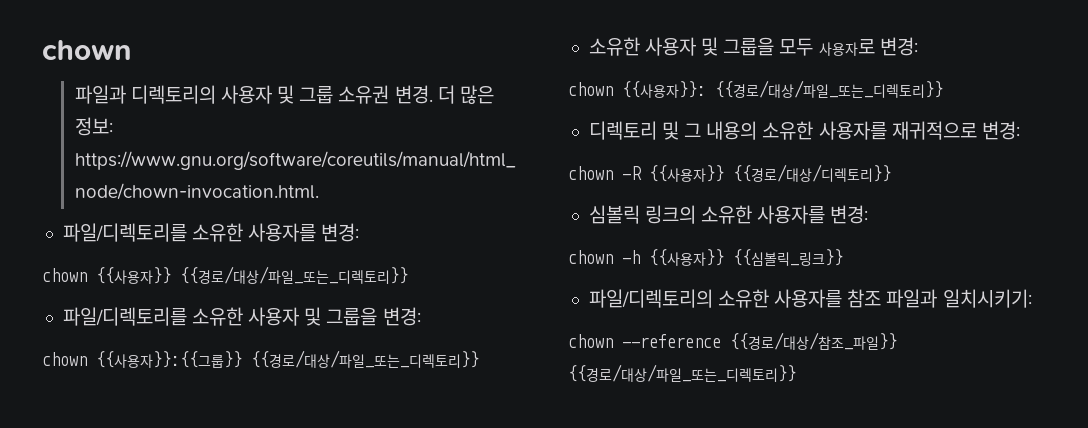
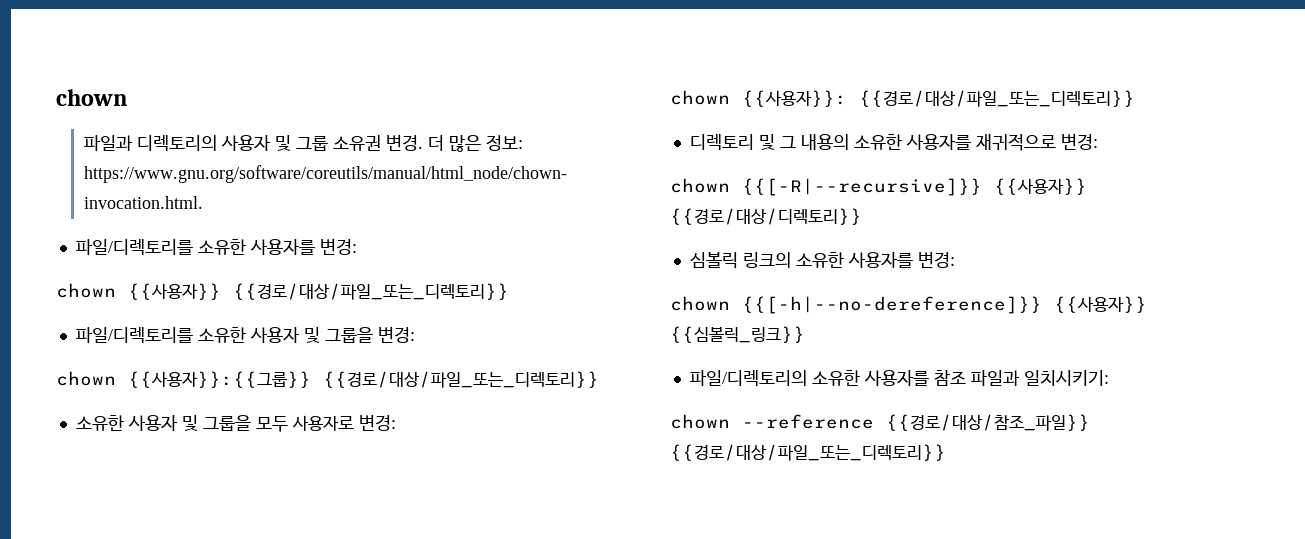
- chown -R {{사용자}} {{경로/대상/디렉토리}}
+ chown {{[-R|--recursive]}} {{사용자}} {{경로/대상/디렉토리}}
- chown -h {{사용자}} {{심볼릭_링크}}
+ chown {{[-h|--no-dereference]}} {{사용자}} {{심볼릭_링크}}

